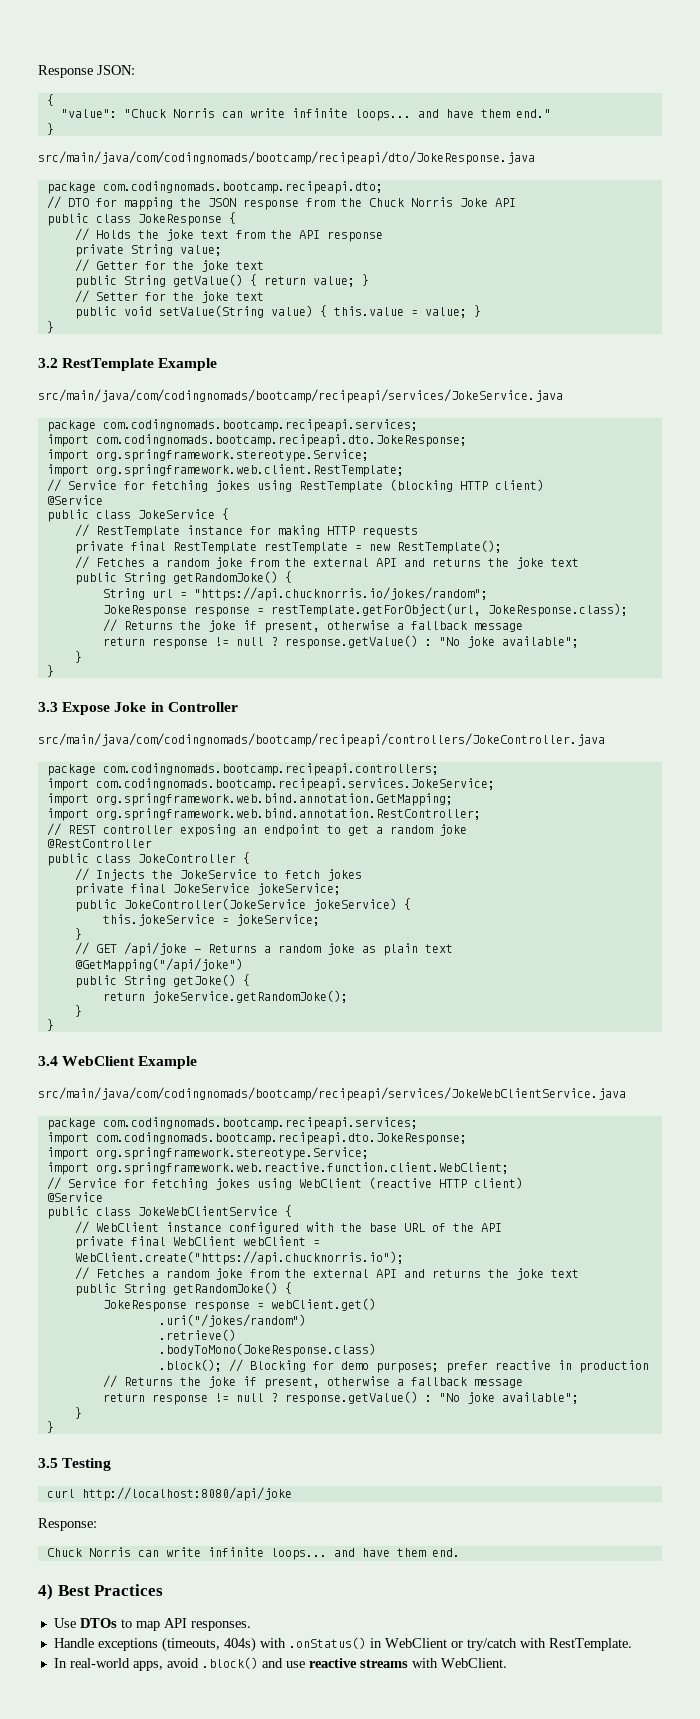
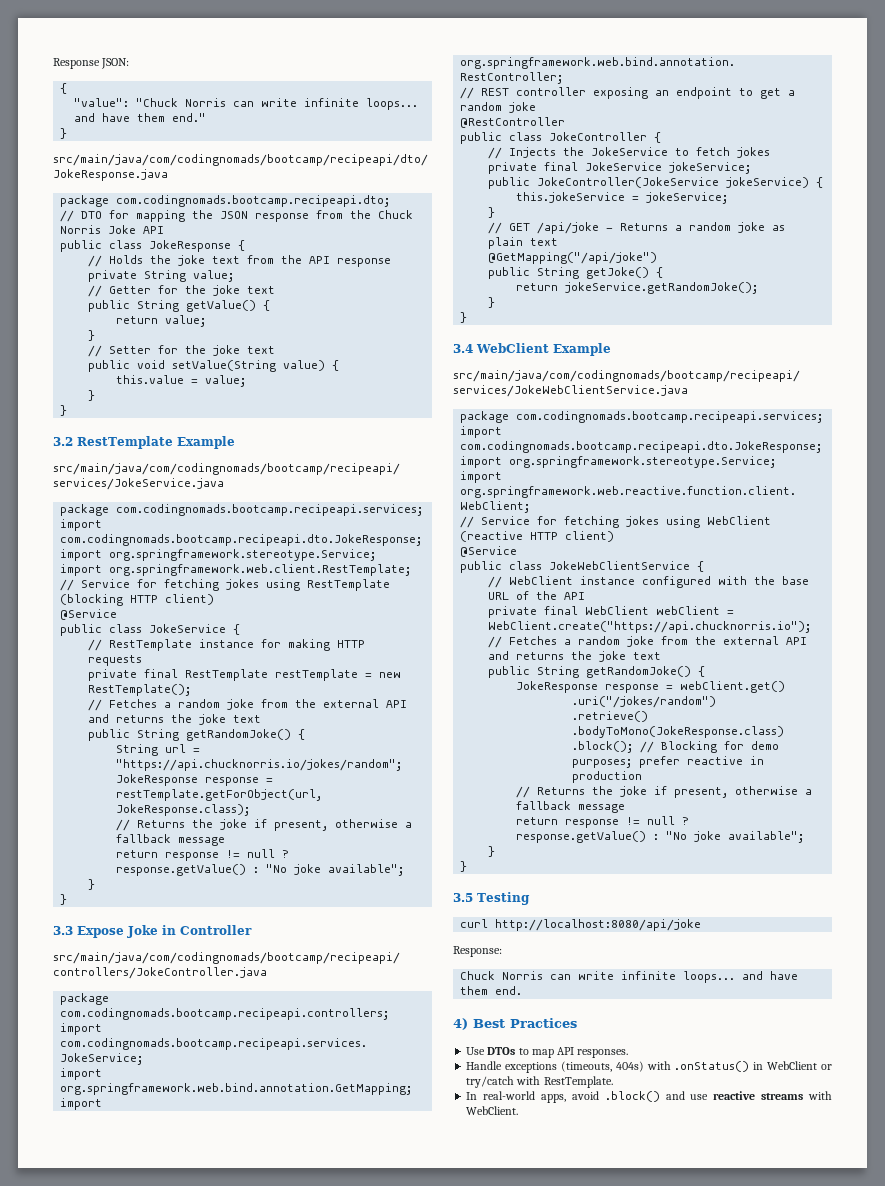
- public String getValue() { return value; }
+ public String getValue() {
+ return value;
+ }
- public void setValue(String value) { this.value = value; }
+ public void setValue(String value) {
+ this.value = value;
+ }

